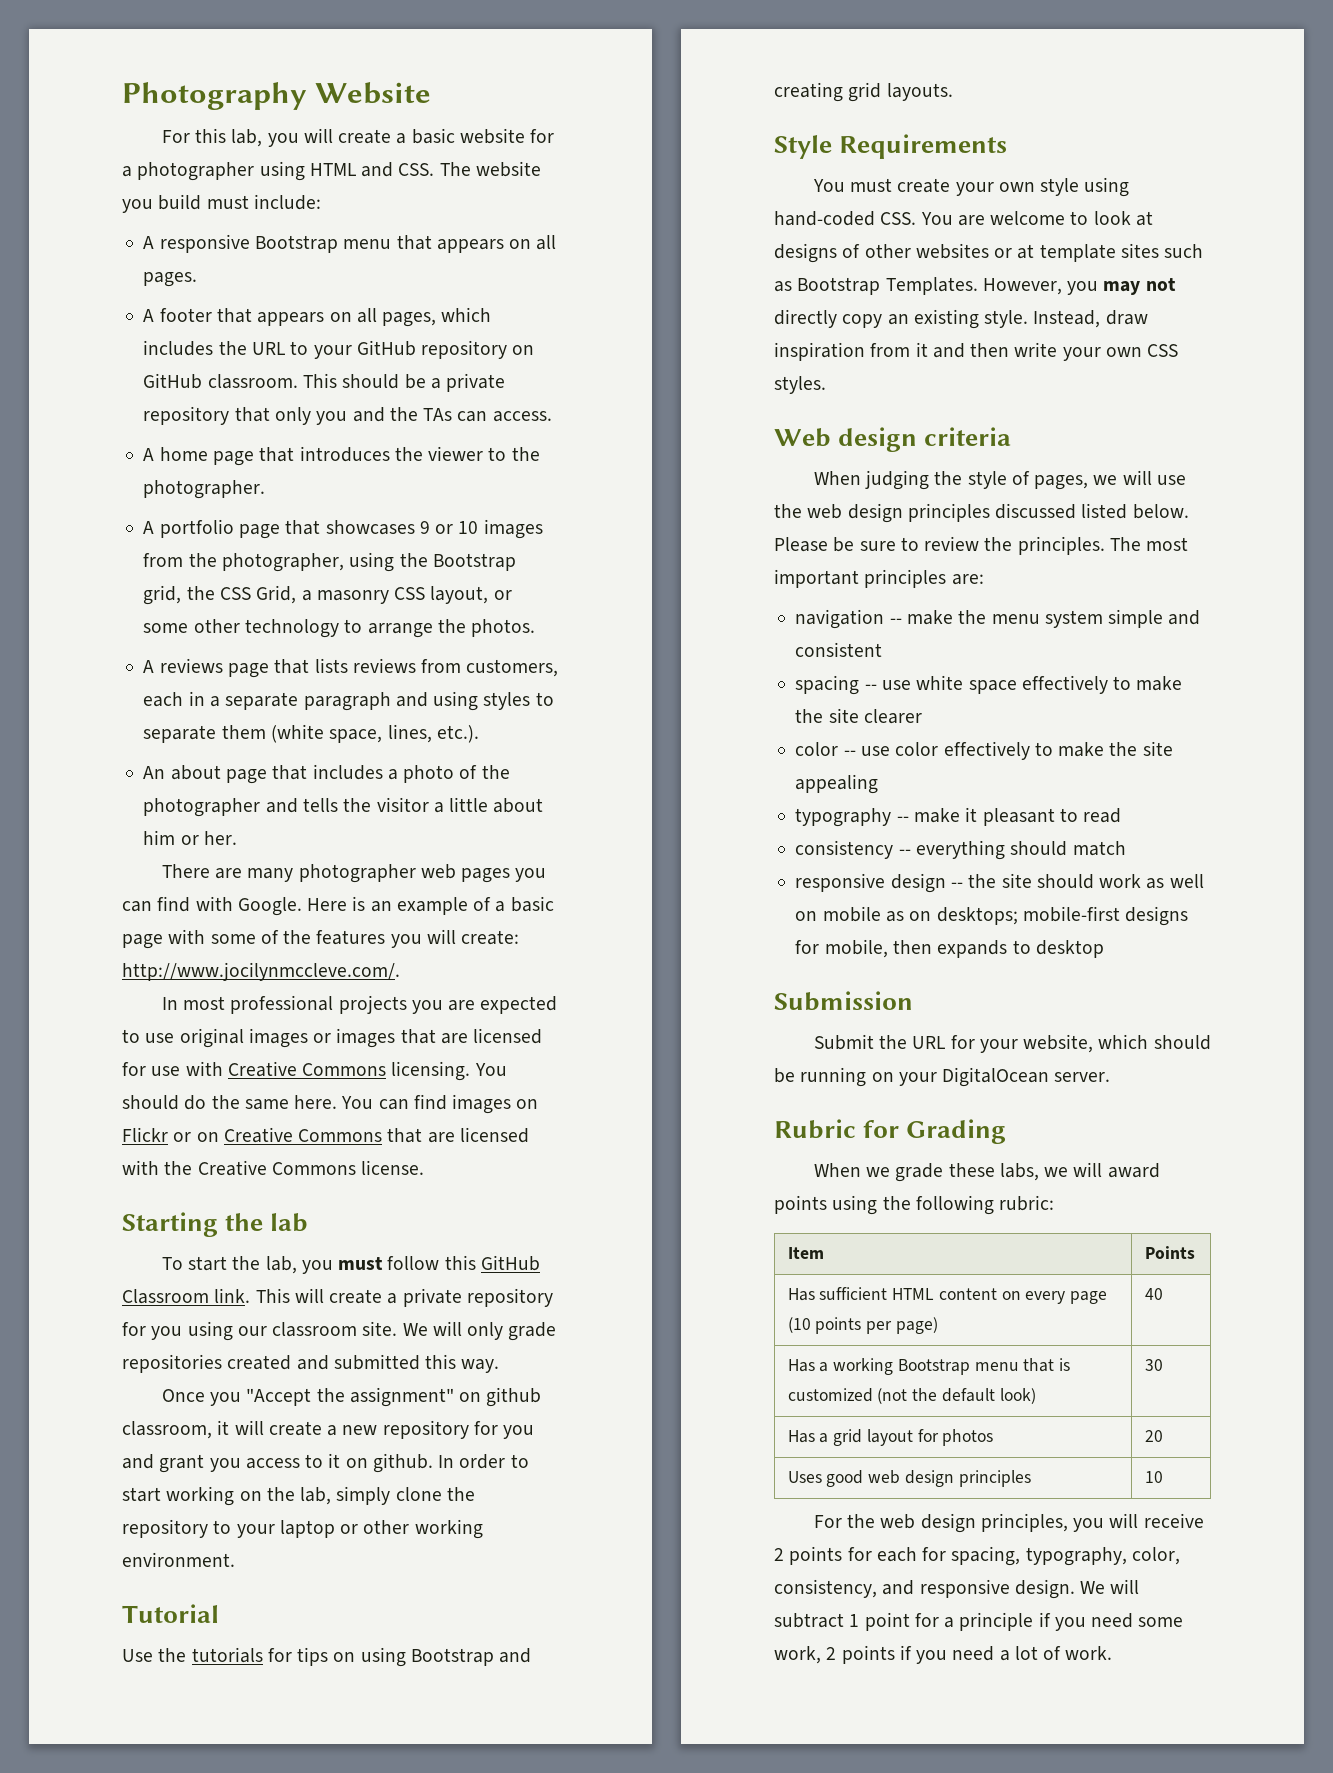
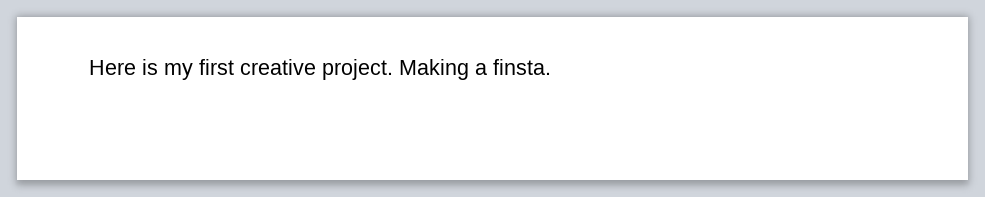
- Photography Website
- For this lab, you will create a basic website for a photographer using HTML and CSS. The website you build must include:
- A responsive Bootstrap menu that appears on all pages.
- A footer that appears on all pages, which includes the URL to your GitHub repository on GitHub classroom. This should be a private repository that only you and the TAs can access.
- A home page that introduces the viewer to the photographer.
- A portfolio page that showcases 9 or 10 images from the photographer, using the Bootstrap grid, the CSS Grid, a masonry CSS layout, or some other technology to arrange the photos.
- A reviews page that lists reviews from customers, each in a separate paragraph and using styles to separate them (white space, lines, etc.).
- An about page that includes a photo of the photographer and tells the visitor a little about him or her.
- There are many photographer web pages you can find with Google. Here is an example of a basic page with some of the features you will create: http://www.jocilynmccleve.com/.
- In most professional projects you are expected to use original images or images that are licensed for use with Creative Commons licensing. You should do the same here. You can find images on Flickr or on Creative Commons that are licensed with the Creative Commons license.
- Starting the lab
- To start the lab, you must follow this GitHub Classroom link. This will create a private repository for you using our classroom site. We will only grade repositories created and submitted this way.
- Once you "Accept the assignment" on github classroom, it will create a new repository for you and grant you access to it on github. In order to start working on the lab, simply clone the repository to your laptop or other working environment.
- Tutorial
- Use the tutorials for tips on using Bootstrap and creating grid layouts.
- Style Requirements
- You must create your own style using hand-coded CSS. You are welcome to look at designs of other websites or at template sites such as Bootstrap Templates. However, you may not directly copy an existing style. Instead, draw inspiration from it and then write your own CSS styles.
- Web design criteria
- When judging the style of pages, we will use the web design principles discussed listed below. Please be sure to review the principles. The most important principles are:
- navigation -- make the menu system simple and consistent
- spacing -- use white space effectively to make the site clearer
- color -- use color effectively to make the site appealing
- typography -- make it pleasant to read
- consistency -- everything should match
- responsive design -- the site should work as well on mobile as on desktops; mobile-first designs for mobile, then expands to desktop
- Submission
- Submit the URL for your website, which should be running on your DigitalOcean server.
- Rubric for Grading
- When we grade these labs, we will award points using the following rubric:
- Item | Points
- Has sufficient HTML content on every page (10 points per page) | 40
- Has a working Bootstrap menu that is customized (not the default look) | 30
- Has a grid layout for photos | 20
- Uses good web design principles | 10
- For the web design principles, you will receive 2 points for each for spacing, typography, color, consistency, and responsive design. We will subtract 1 point for a principle if you need some work, 2 points if you need a lot of work.
+ Here is my first creative project. Making a finsta.

